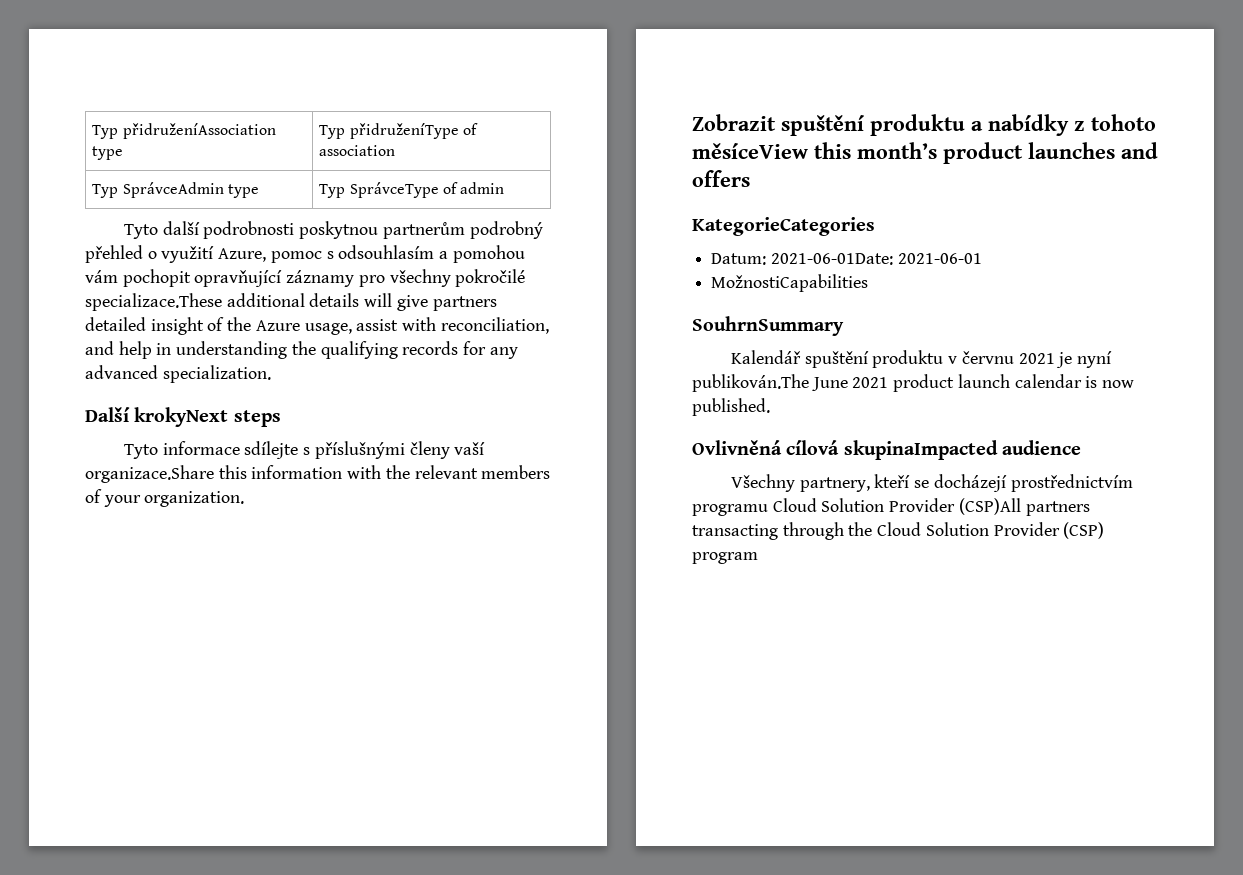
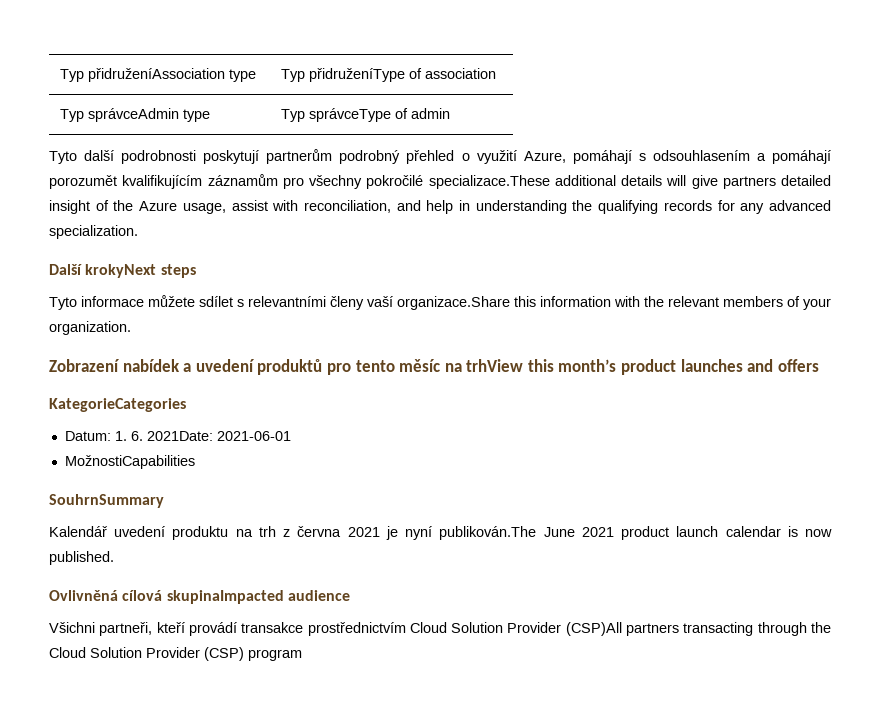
- Typ SprávceAdmin type | Typ SprávceType of admin
+ Typ správceAdmin type | Typ správceType of admin
- Tyto další podrobnosti poskytnou partnerům podrobný přehled o využití Azure, pomoc s odsouhlasím a pomohou vám pochopit opravňující záznamy pro všechny pokročilé specializace.These additional details will give partners detailed insight of the Azure usage, assist with reconciliation, and help in understanding the qualifying records for any advanced specialization.
+ Tyto další podrobnosti poskytují partnerům podrobný přehled o využití Azure, pomáhají s odsouhlasením a pomáhají porozumět kvalifikujícím záznamům pro všechny pokročilé specializace.These additional details will give partners detailed insight of the Azure usage, assist with reconciliation, and help in understanding the qualifying records for any advanced specialization.
- Tyto informace sdílejte s příslušnými členy vaší organizace.Share this information with the relevant members of your organization.
+ Tyto informace můžete sdílet s relevantními členy vaší organizace.Share this information with the relevant members of your organization.
- Zobrazit spuštění produktu a nabídky z tohoto měsíceView this month’s product launches and offers
+ Zobrazení nabídek a uvedení produktů pro tento měsíc na trhView this month’s product launches and offers
- Datum: 2021-06-01Date: 2021-06-01
+ Datum: 1. 6. 2021Date: 2021-06-01
- Kalendář spuštění produktu v červnu 2021 je nyní publikován.The June 2021 product launch calendar is now published.
+ Kalendář uvedení produktu na trh z června 2021 je nyní publikován.The June 2021 product launch calendar is now published.
- Všechny partnery, kteří se docházejí prostřednictvím programu Cloud Solution Provider (CSP)All partners transacting through the Cloud Solution Provider (CSP) program
+ Všichni partneři, kteří provádí transakce prostřednictvím Cloud Solution Provider (CSP)All partners transacting through the Cloud Solution Provider (CSP) program

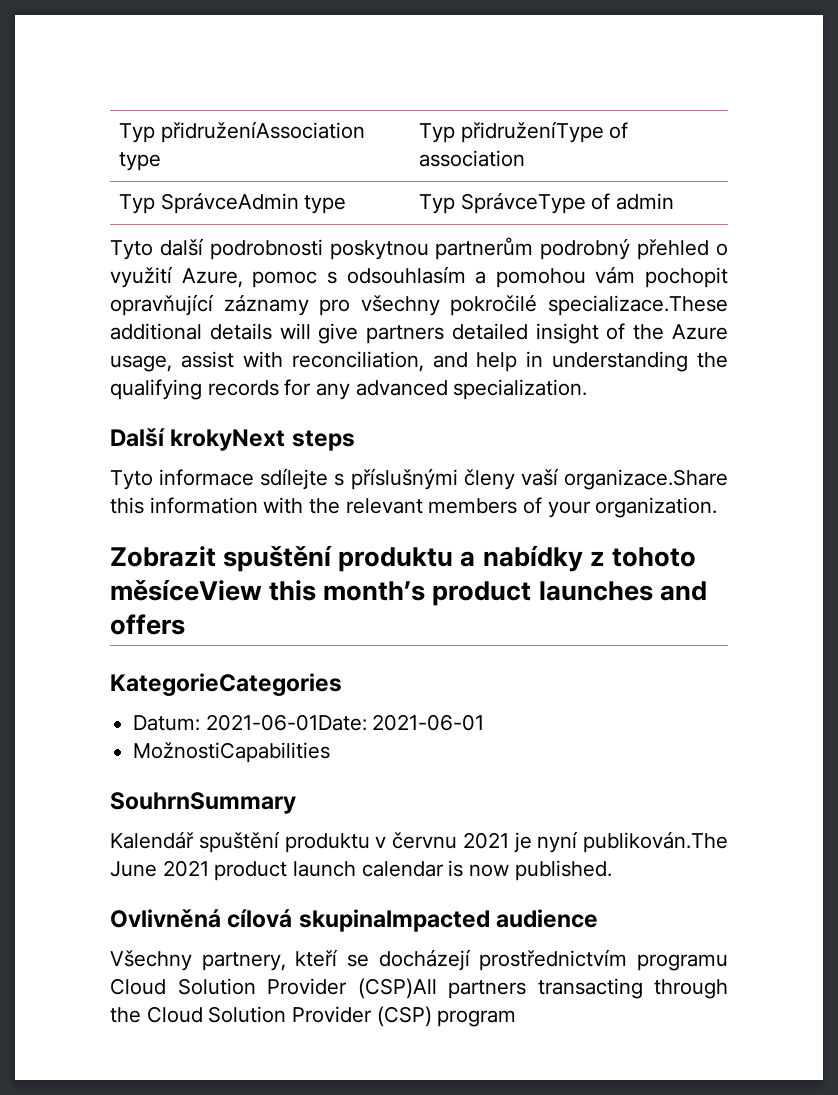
- Typ správceAdmin type | Typ správceType of admin
+ Typ SprávceAdmin type | Typ SprávceType of admin
- Tyto další podrobnosti poskytují partnerům podrobný přehled o využití Azure, pomáhají s odsouhlasením a pomáhají porozumět kvalifikujícím záznamům pro všechny pokročilé specializace.These additional details will give partners detailed insight of the Azure usage, assist with reconciliation, and help in understanding the qualifying records for any advanced specialization.
+ Tyto další podrobnosti poskytnou partnerům podrobný přehled o využití Azure, pomoc s odsouhlasím a pomohou vám pochopit opravňující záznamy pro všechny pokročilé specializace.These additional details will give partners detailed insight of the Azure usage, assist with reconciliation, and help in understanding the qualifying records for any advanced specialization.
- Tyto informace můžete sdílet s relevantními členy vaší organizace.Share this information with the relevant members of your organization.
+ Tyto informace sdílejte s příslušnými členy vaší organizace.Share this information with the relevant members of your organization.
- Zobrazení nabídek a uvedení produktů pro tento měsíc na trhView this month’s product launches and offers
+ Zobrazit spuštění produktu a nabídky z tohoto měsíceView this month’s product launches and offers
- Datum: 1. 6. 2021Date: 2021-06-01
+ Datum: 2021-06-01Date: 2021-06-01
- Kalendář uvedení produktu na trh z června 2021 je nyní publikován.The June 2021 product launch calendar is now published.
+ Kalendář spuštění produktu v červnu 2021 je nyní publikován.The June 2021 product launch calendar is now published.
- Všichni partneři, kteří provádí transakce prostřednictvím Cloud Solution Provider (CSP)All partners transacting through the Cloud Solution Provider (CSP) program
+ Všechny partnery, kteří se docházejí prostřednictvím programu Cloud Solution Provider (CSP)All partners transacting through the Cloud Solution Provider (CSP) program

